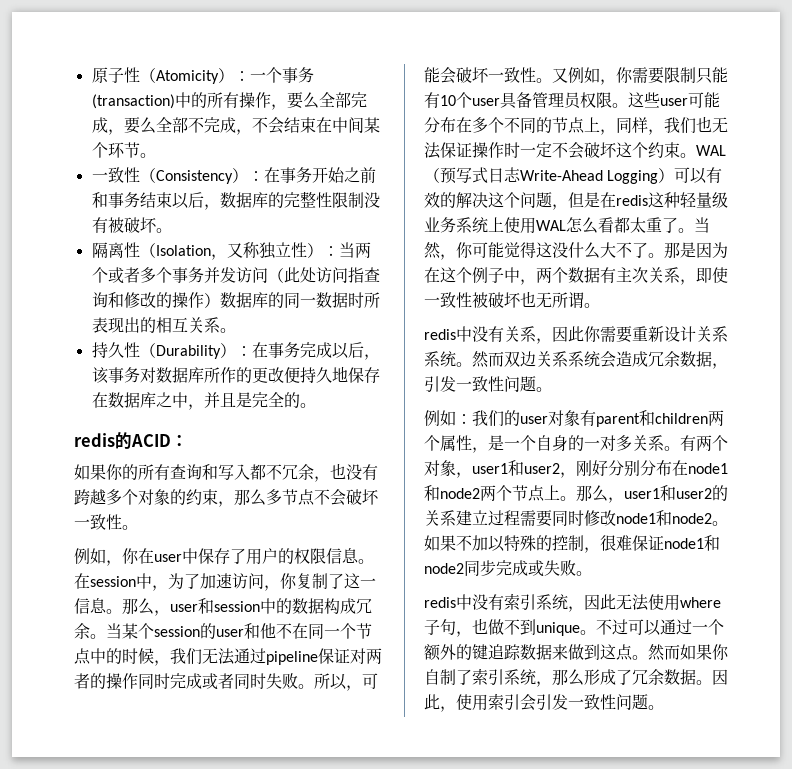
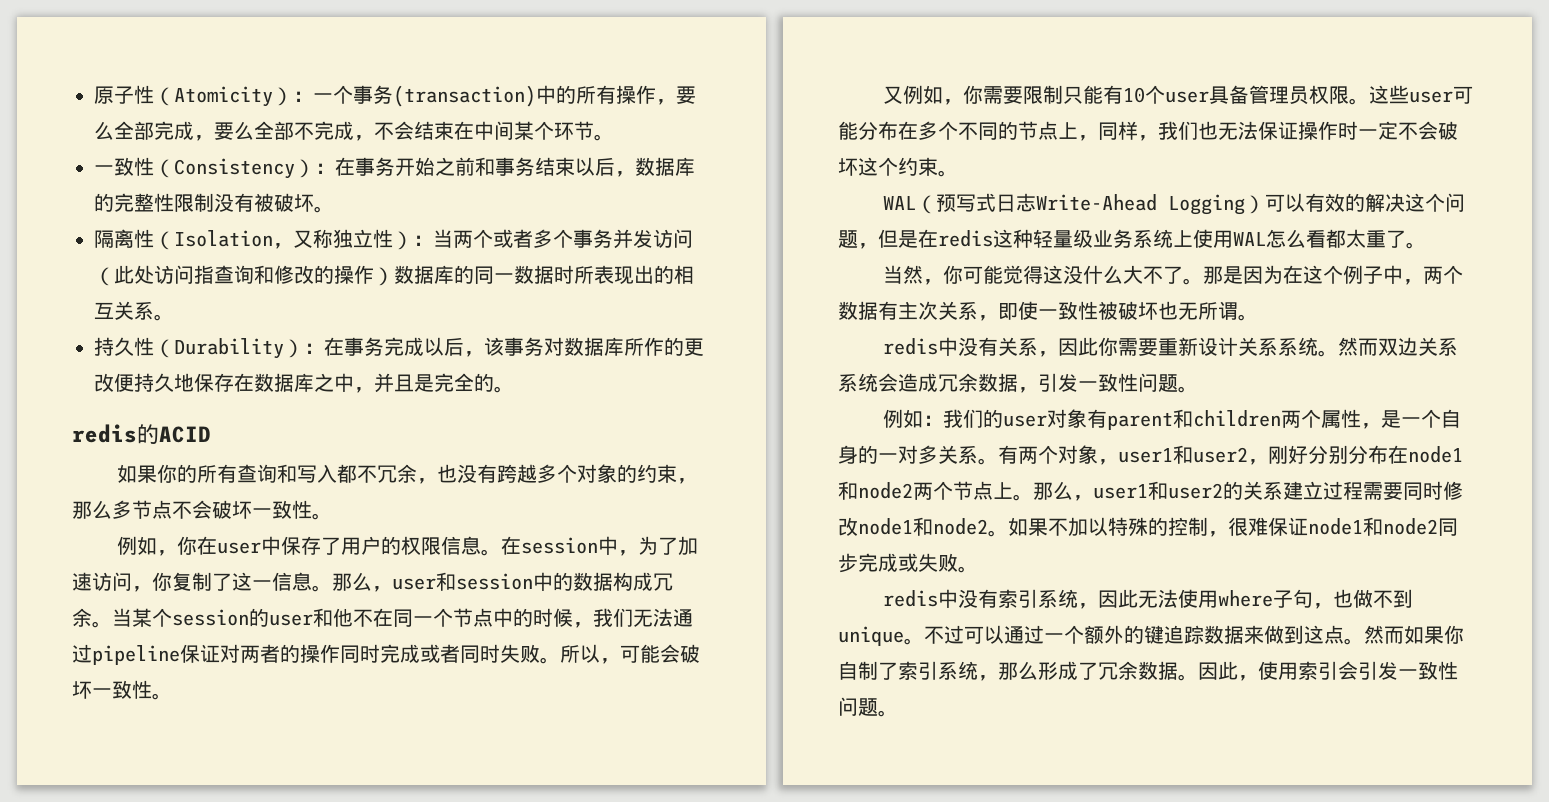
- redis的ACID：
+ redis的ACID
- 所以，可能会破坏一致性。又例如，你需要限制只能有10个user具备管理员权限。
+ 所以，可能会破坏一致性。
+ 又例如，你需要限制只能有10个user具备管理员权限。
- 这些user可能分布在多个不同的节点上，同样，我们也无法保证操作时一定不会破坏这个约束。WAL（预写式日志Write-Ahead Logging）可以有效的解决这个问题，但是在redis这种轻量级业务系统上使用WAL怎么看都太重了。当然，你可能觉得这没什么大不了。
+ 这些user可能分布在多个不同的节点上，同样，我们也无法保证操作时一定不会破坏这个约束。
+ WAL（预写式日志Write-Ahead Logging）可以有效的解决这个问题，但是在redis这种轻量级业务系统上使用WAL怎么看都太重了。
+ 当然，你可能觉得这没什么大不了。

